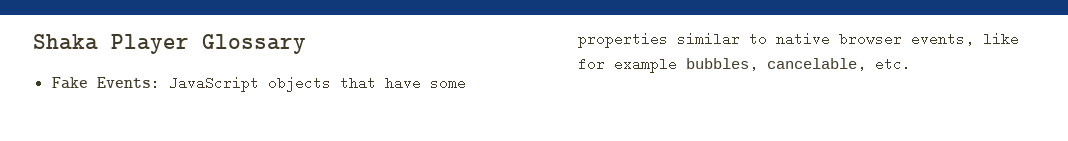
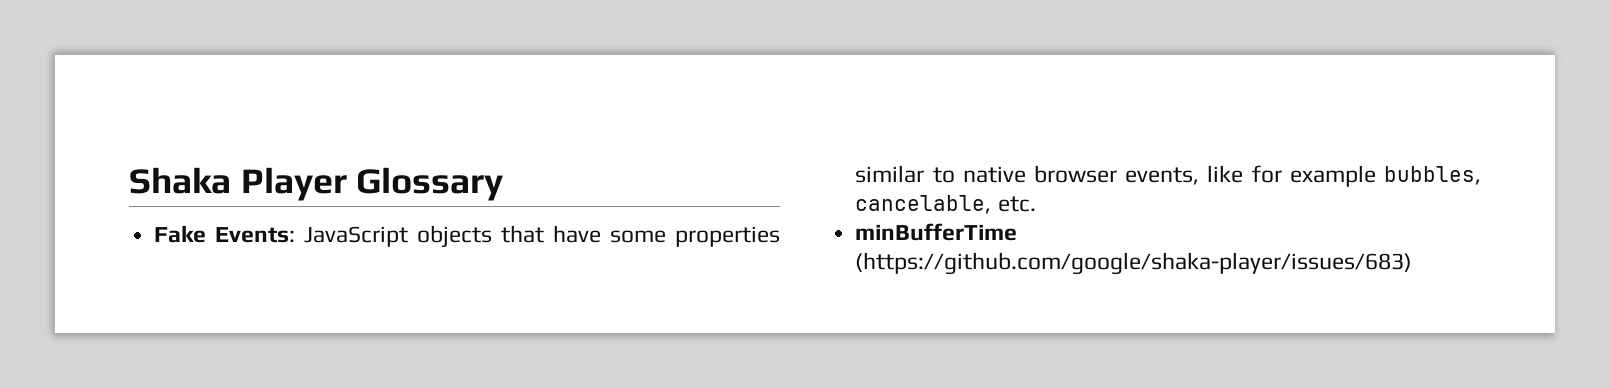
+ minBufferTime (https://github.com/google/shaka-player/issues/683)

